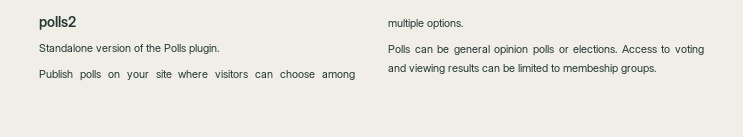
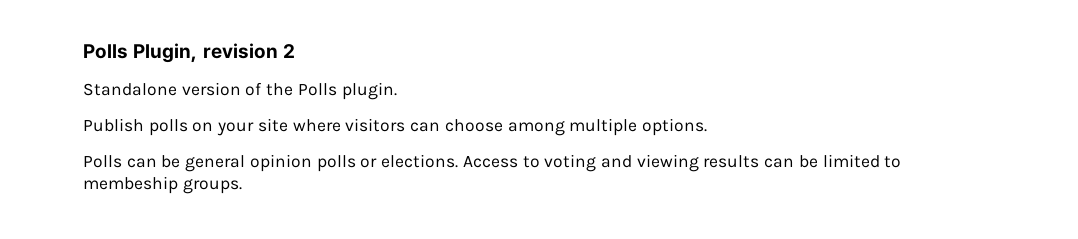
- polls2
+ Polls Plugin, revision 2

